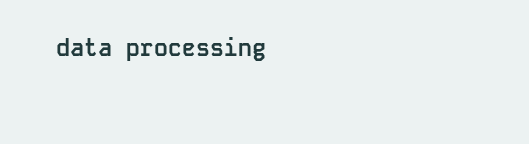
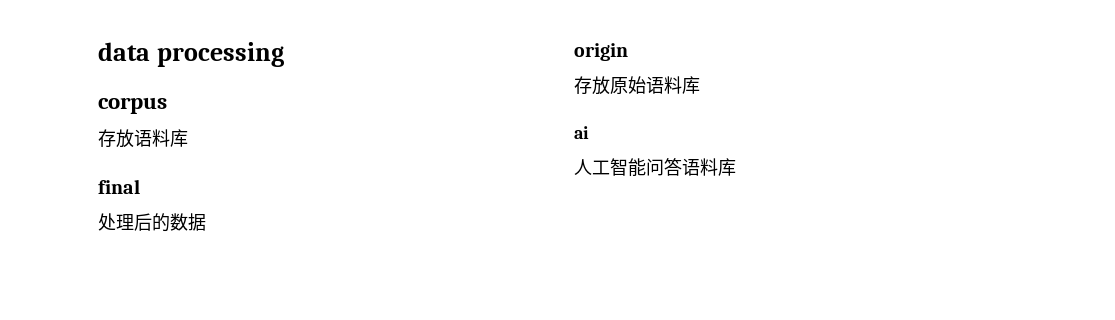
+ corpus
+ 存放语料库
+ final
+ 处理后的数据
+ origin
+ 存放原始语料库
+ ai
+ 人工智能问答语料库

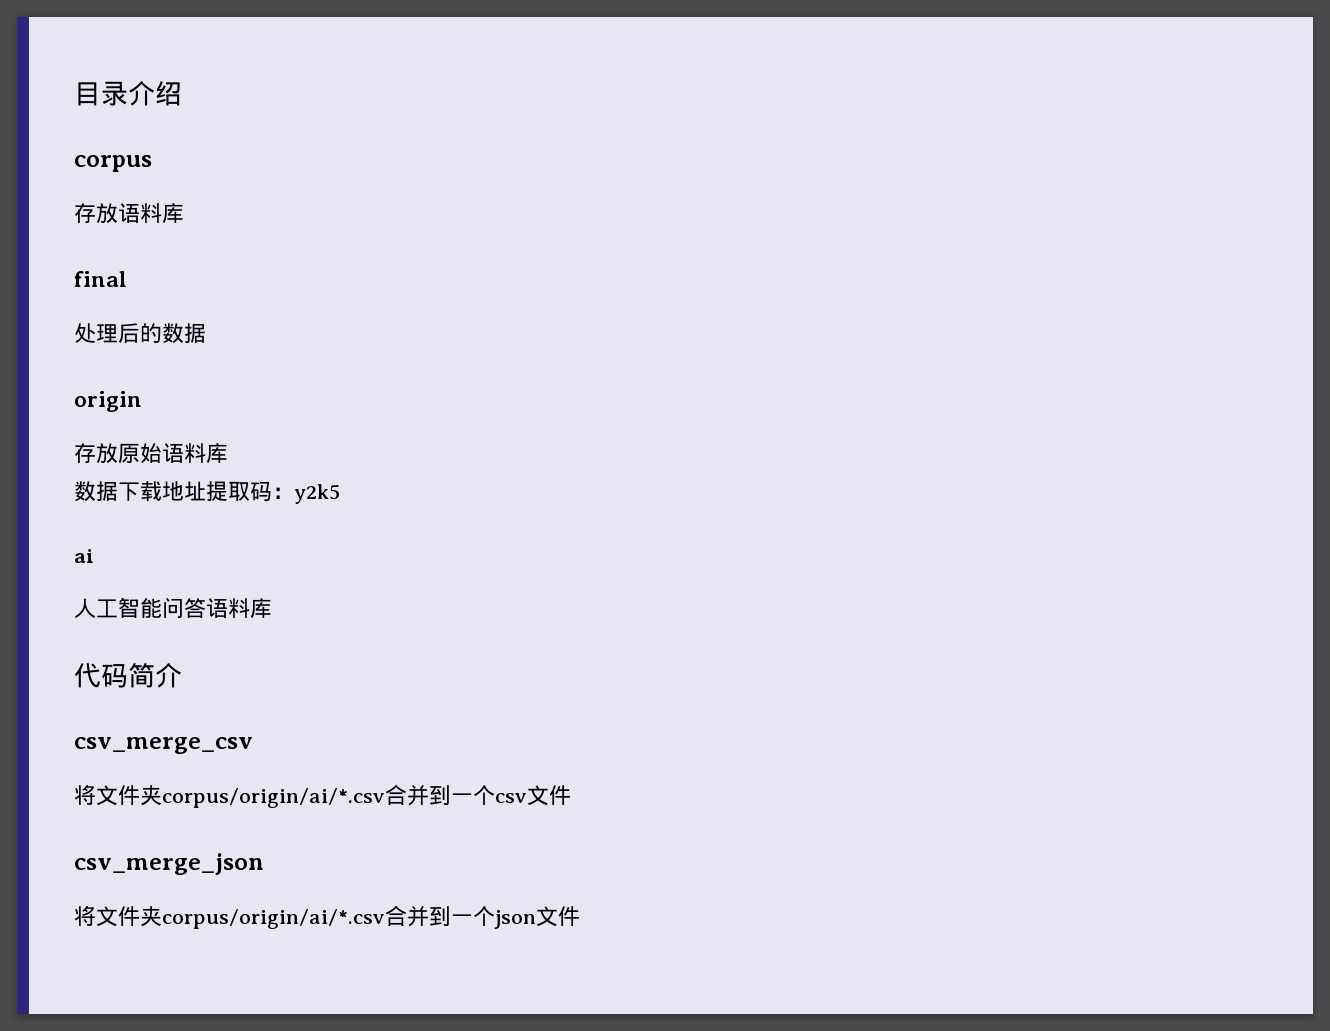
- data processing
+ 目录介绍
+ 数据下载地址提取码：y2k5
+ 代码简介
+ csv_merge_csv
+ 将文件夹corpus/origin/ai/*.csv合并到一个csv文件
+ csv_merge_json
+ 将文件夹corpus/origin/ai/*.csv合并到一个json文件

